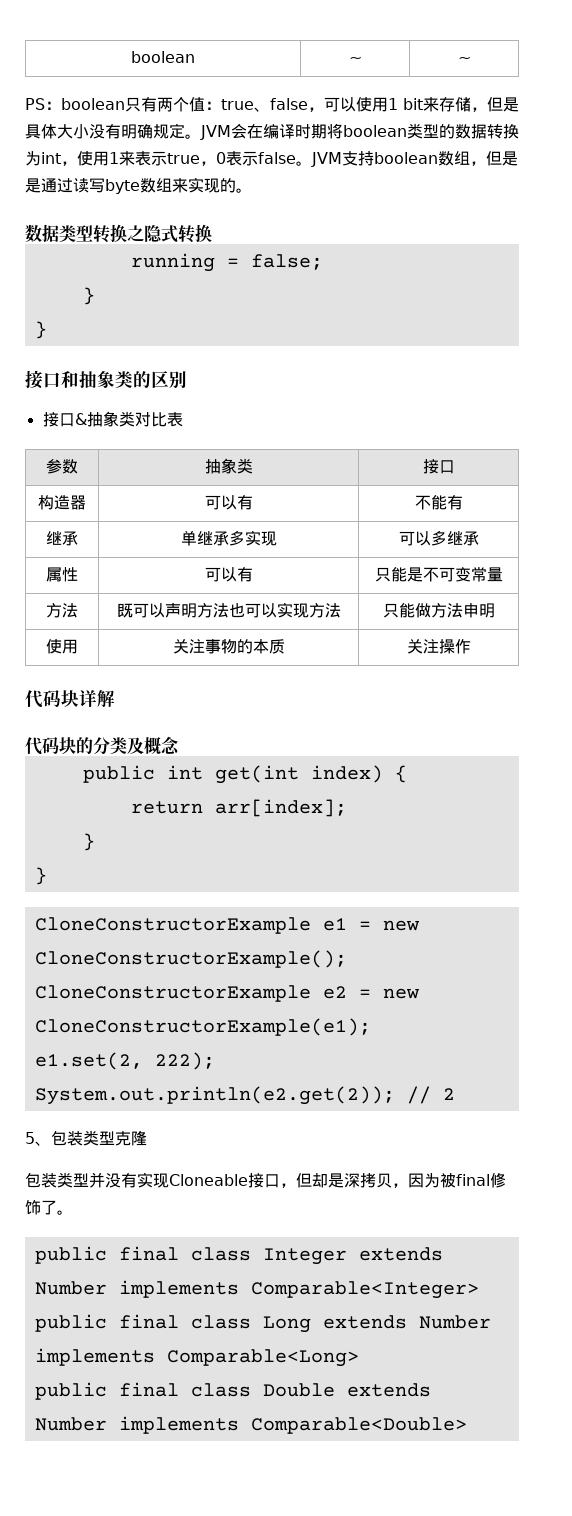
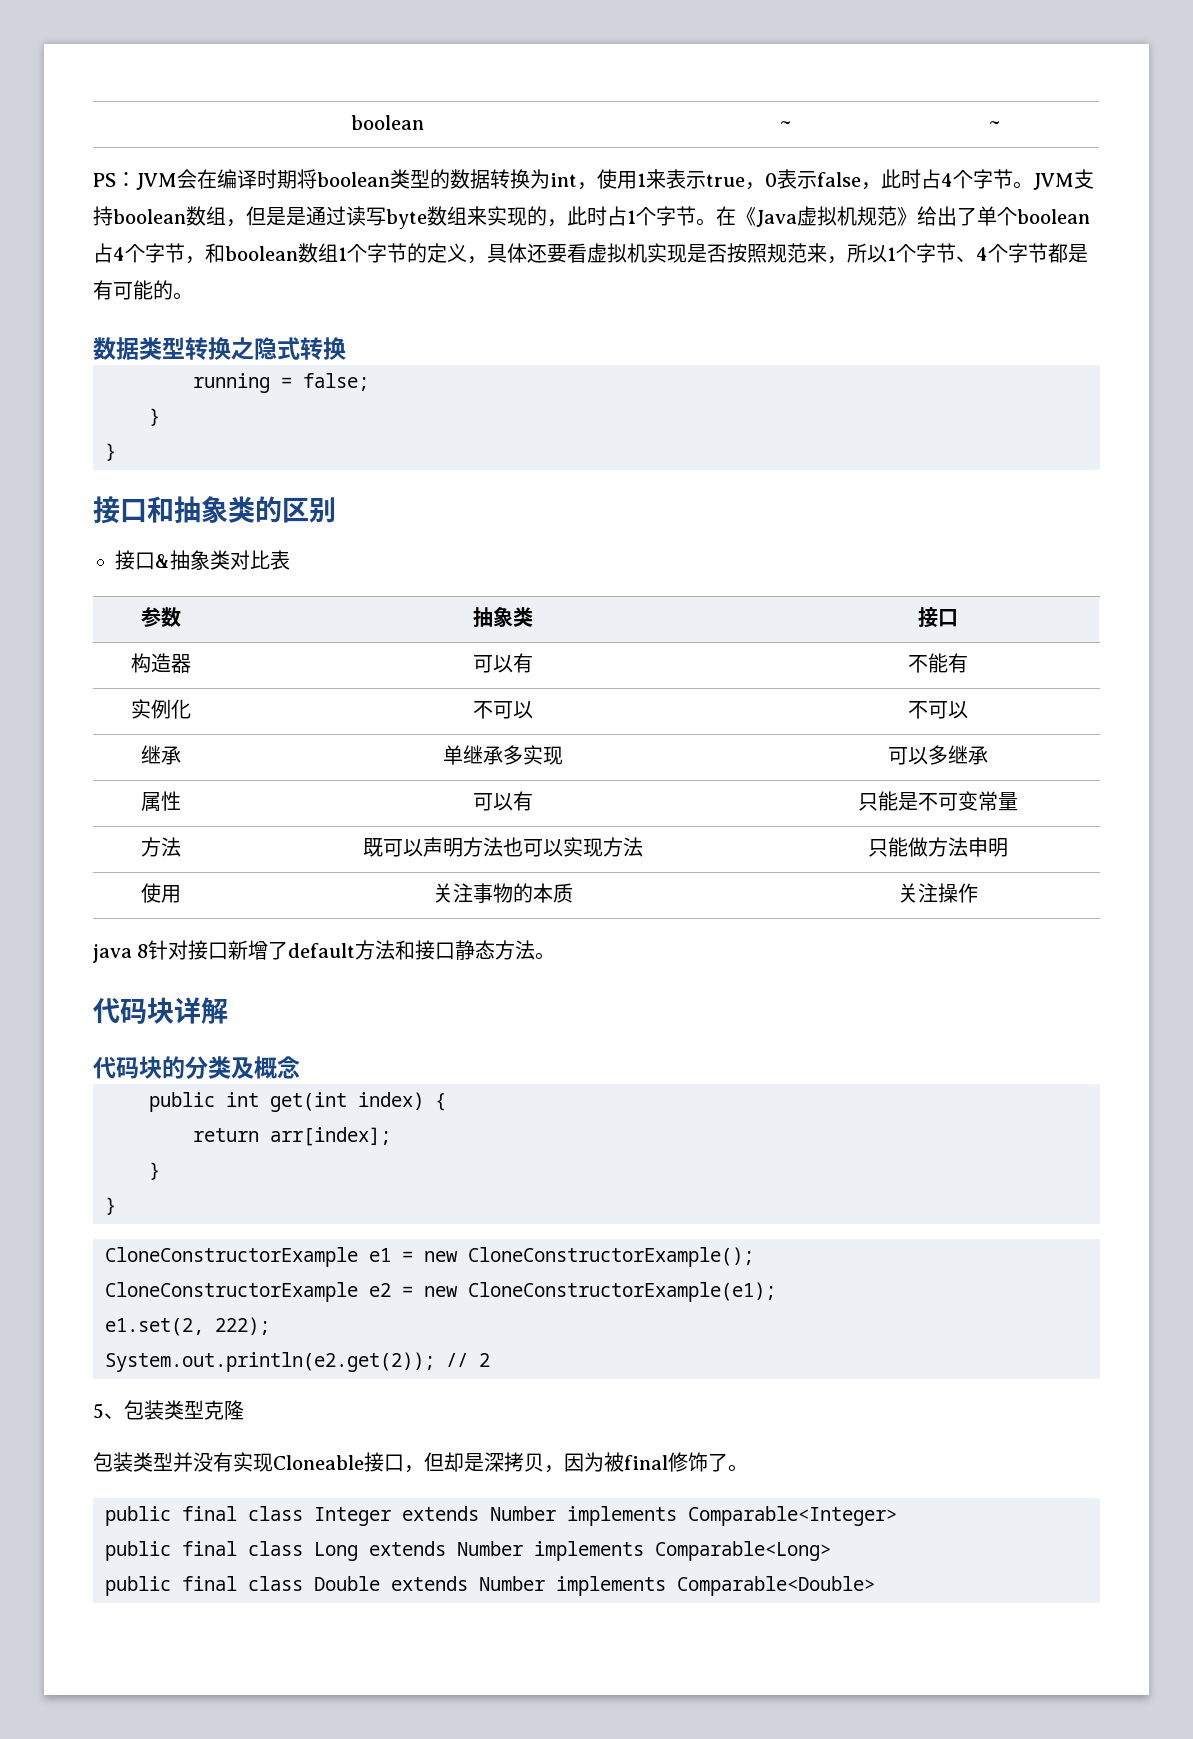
- PS：boolean只有两个值：true、false，可以使用1 bit来存储，但是具体大小没有明确规定。JVM会在编译时期将boolean类型的数据转换为int，使用1来表示true，0表示false。
+ PS：JVM会在编译时期将boolean类型的数据转换为int，使用1来表示true，0表示false，此时占4个字节。
- JVM支持boolean数组，但是是通过读写byte数组来实现的。
+ JVM支持boolean数组，但是是通过读写byte数组来实现的，此时占1个字节。在《Java虚拟机规范》给出了单个boolean占4个字节，和boolean数组1个字节的定义，具体还要看虚拟机实现是否按照规范来，所以1个字节、4个字节都是有可能的。
+ 实例化 | 不可以 | 不可以
+ java 8针对接口新增了default方法和接口静态方法。

